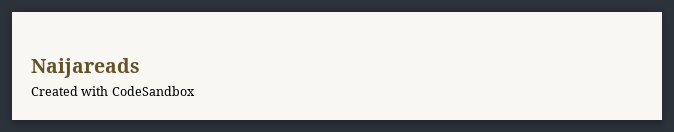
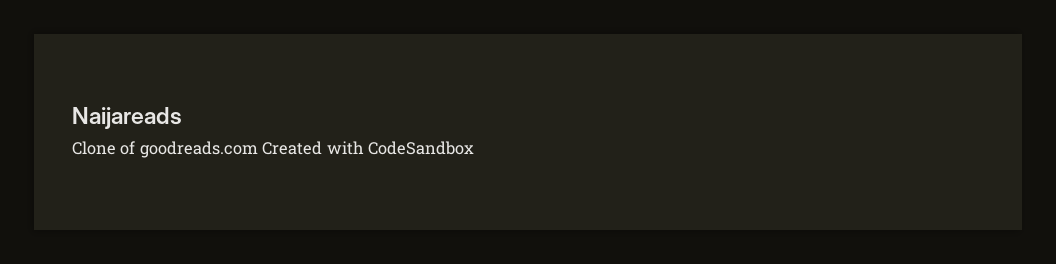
- Created with CodeSandbox
+ Clone of goodreads.com Created with CodeSandbox

